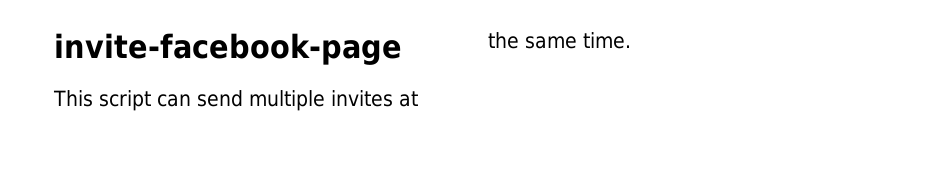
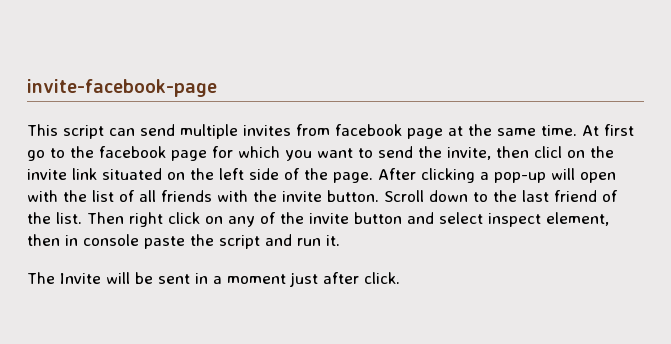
- This script can send multiple invites at the same time.
+ This script can send multiple invites from facebook page at the same time.
+ At first go to the facebook page for which you want to send the invite, then clicl on the invite link situated on the left side of the page. After clicking a pop-up will open with the list of all friends with the invite button. Scroll down to the last friend of the list. Then right click on any of the invite button and select inspect element, then in console paste the script and run it.
+ The Invite will be sent in a moment just after click.

